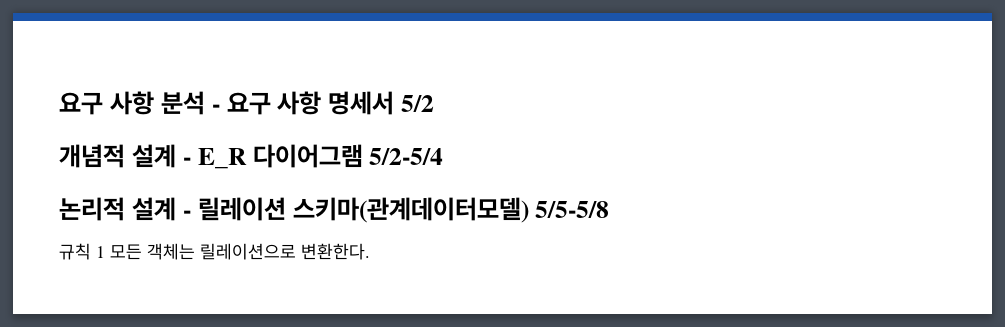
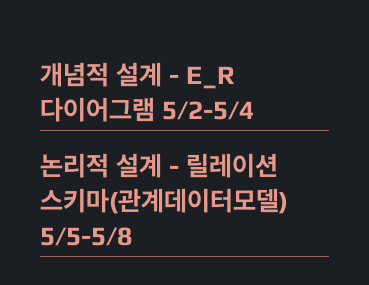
- 요구 사항 분석 - 요구 사항 명세서 5/2
- 규칙 1 모든 객체는 릴레이션으로 변환한다.

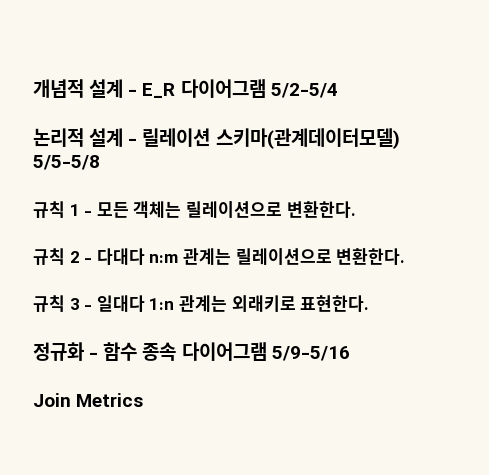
+ 규칙 1 - 모든 객체는 릴레이션으로 변환한다.
+ 규칙 2 - 다대다 n:m 관계는 릴레이션으로 변환한다.
+ 규칙 3 - 일대다 1:n 관계는 외래키로 표현한다.
+ 정규화 - 함수 종속 다이어그램 5/9-5/16
+ Join Metrics

